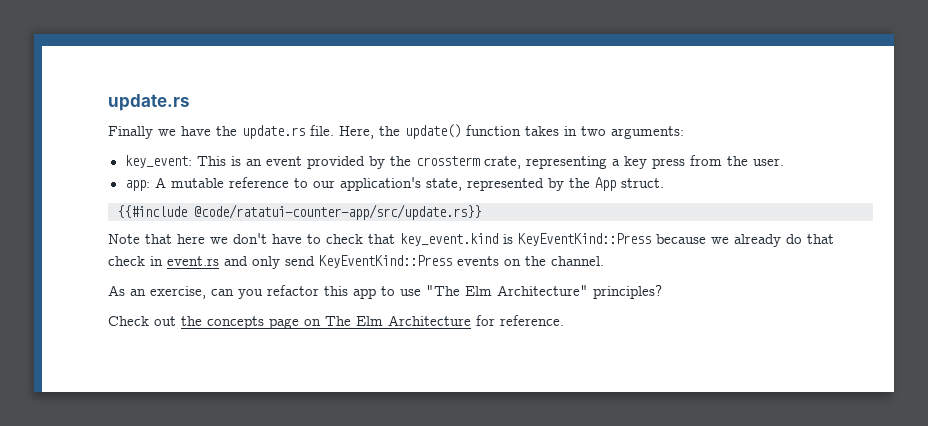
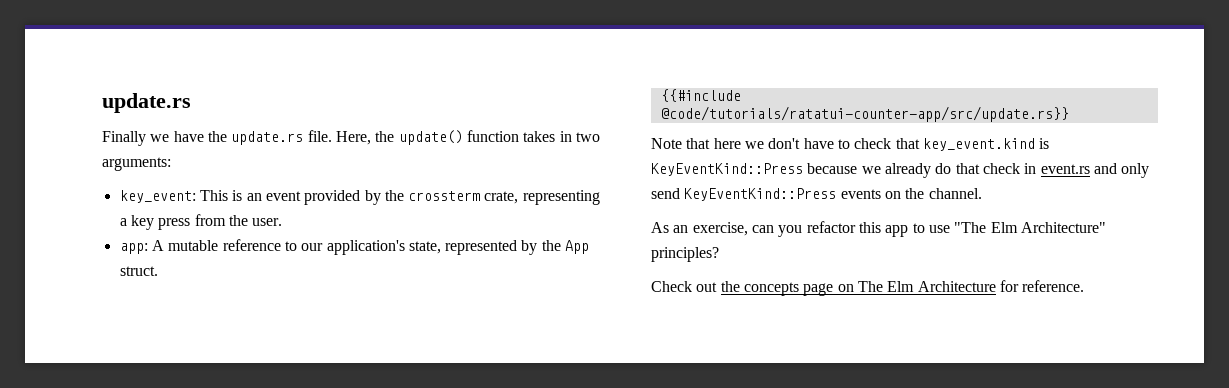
- {{#include @code/ratatui-counter-app/src/update.rs}}
+ {{#include @code/tutorials/ratatui-counter-app/src/update.rs}}

